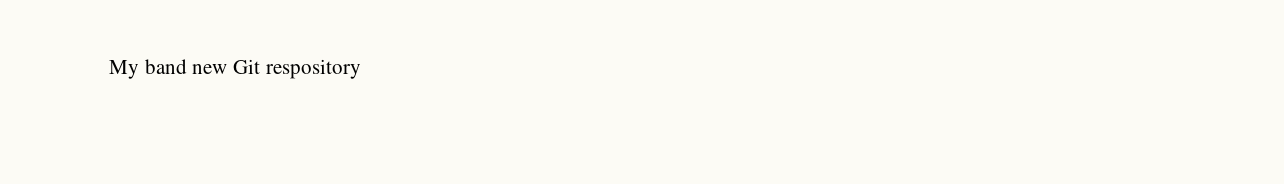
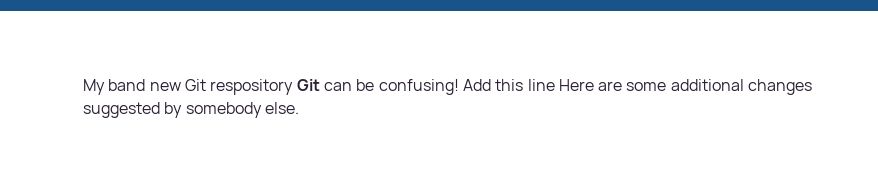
- My band new Git respository
+ My band new Git respository Git can be confusing! Add this line Here are some additional changes suggested by somebody else.

